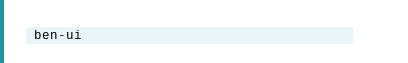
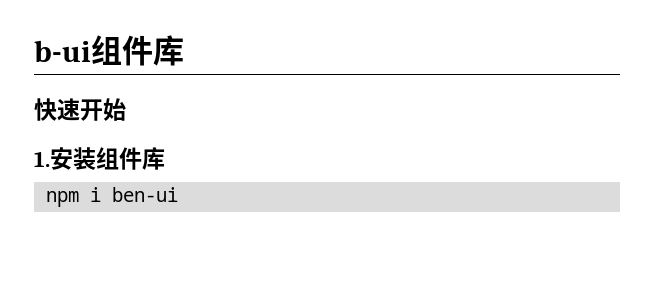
- ben-ui
+ b-ui组件库
+ 快速开始
+ 1.安装组件库
+ npm i ben-ui

